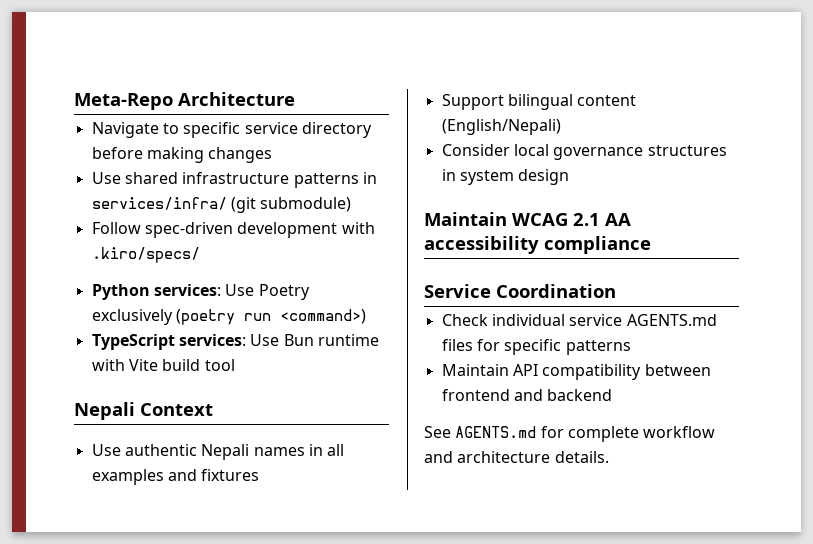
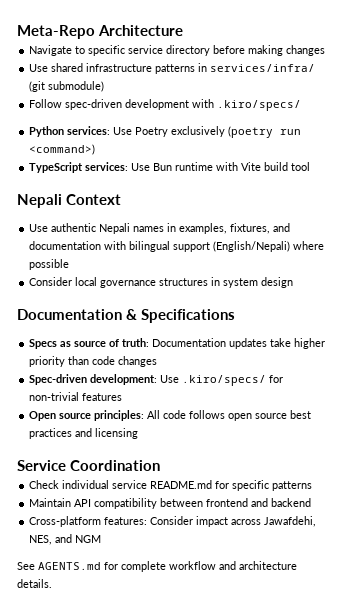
- Use authentic Nepali names in all examples and fixtures
- Support bilingual content (English/Nepali)
+ Use authentic Nepali names in examples, fixtures, and documentation with bilingual support (English/Nepali) where possible
- Maintain WCAG 2.1 AA accessibility compliance
+ Documentation & Specifications
+ Specs as source of truth: Documentation updates take higher priority than code changes
+ Spec-driven development: Use .kiro/specs/ for non-trivial features
+ Open source principles: All code follows open source best practices and licensing
- Check individual service AGENTS.md files for specific patterns
+ Check individual service README.md for specific patterns
+ Cross-platform features: Consider impact across Jawafdehi, NES, and NGM

